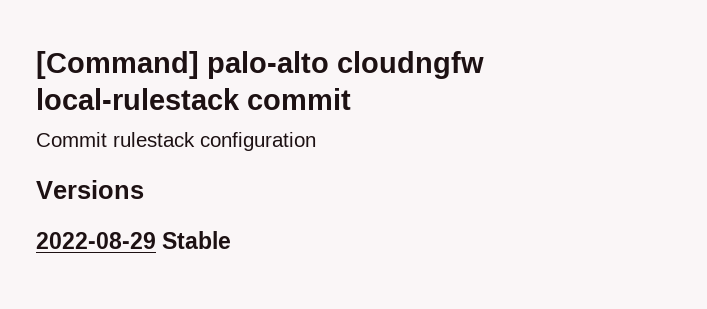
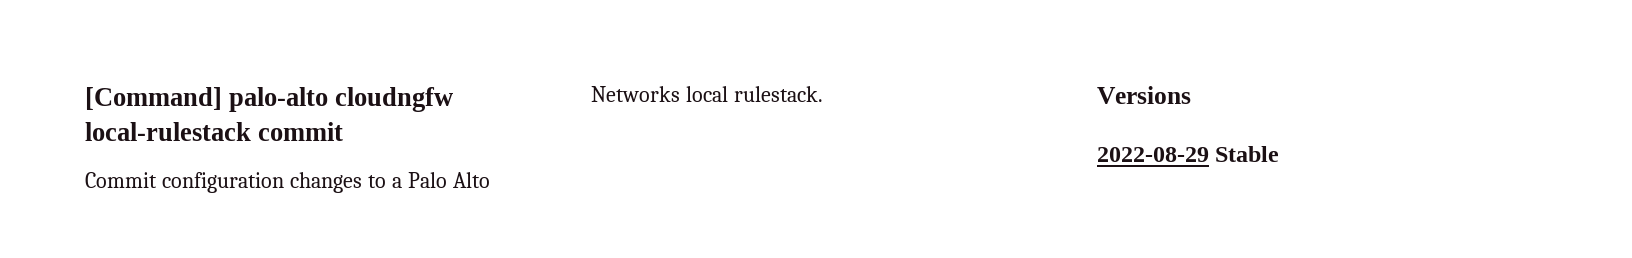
- Commit rulestack configuration
+ Commit configuration changes to a Palo Alto Networks local rulestack.

